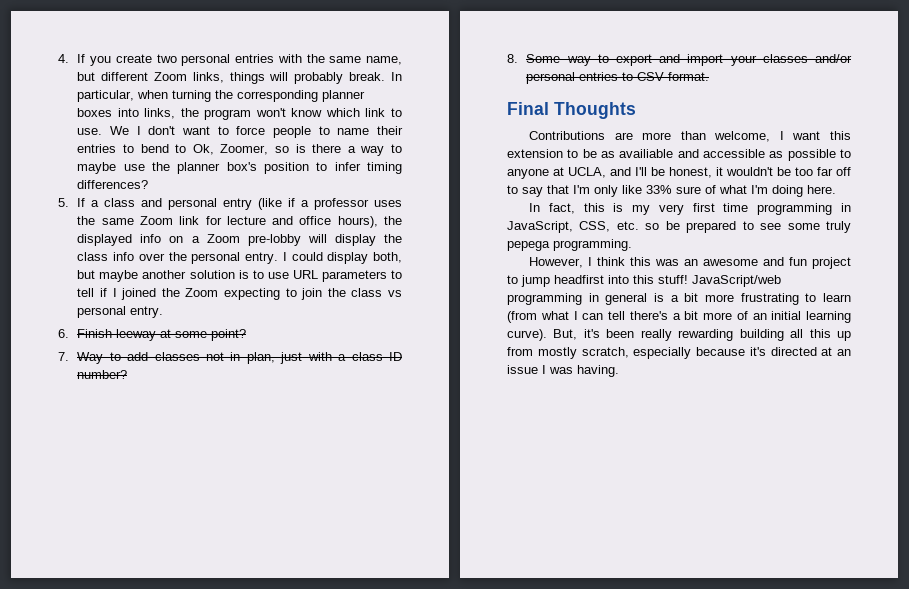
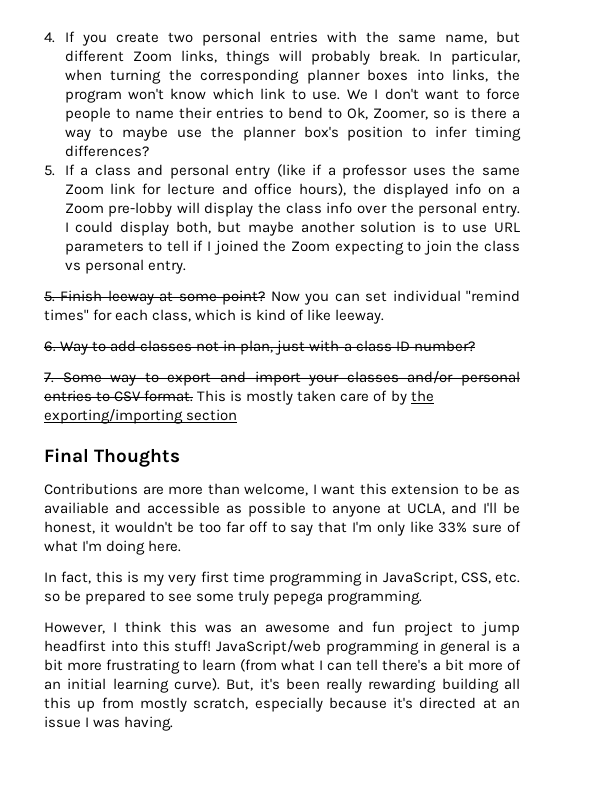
- 6. Finish leeway at some point?
- 7. Way to add classes not in plan, just with a class ID number?
+ 5. Finish leeway at some point? Now you can set individual "remind times" for each class, which is kind of like leeway.
+ 6. Way to add classes not in plan, just with a class ID number?
- 8. Some way to export and import your classes and/or personal entries to CSV format.
+ 7. Some way to export and import your classes and/or personal entries to CSV format. This is mostly taken care of by the exporting/importing section

